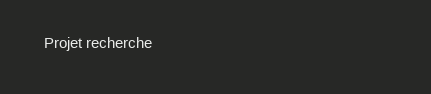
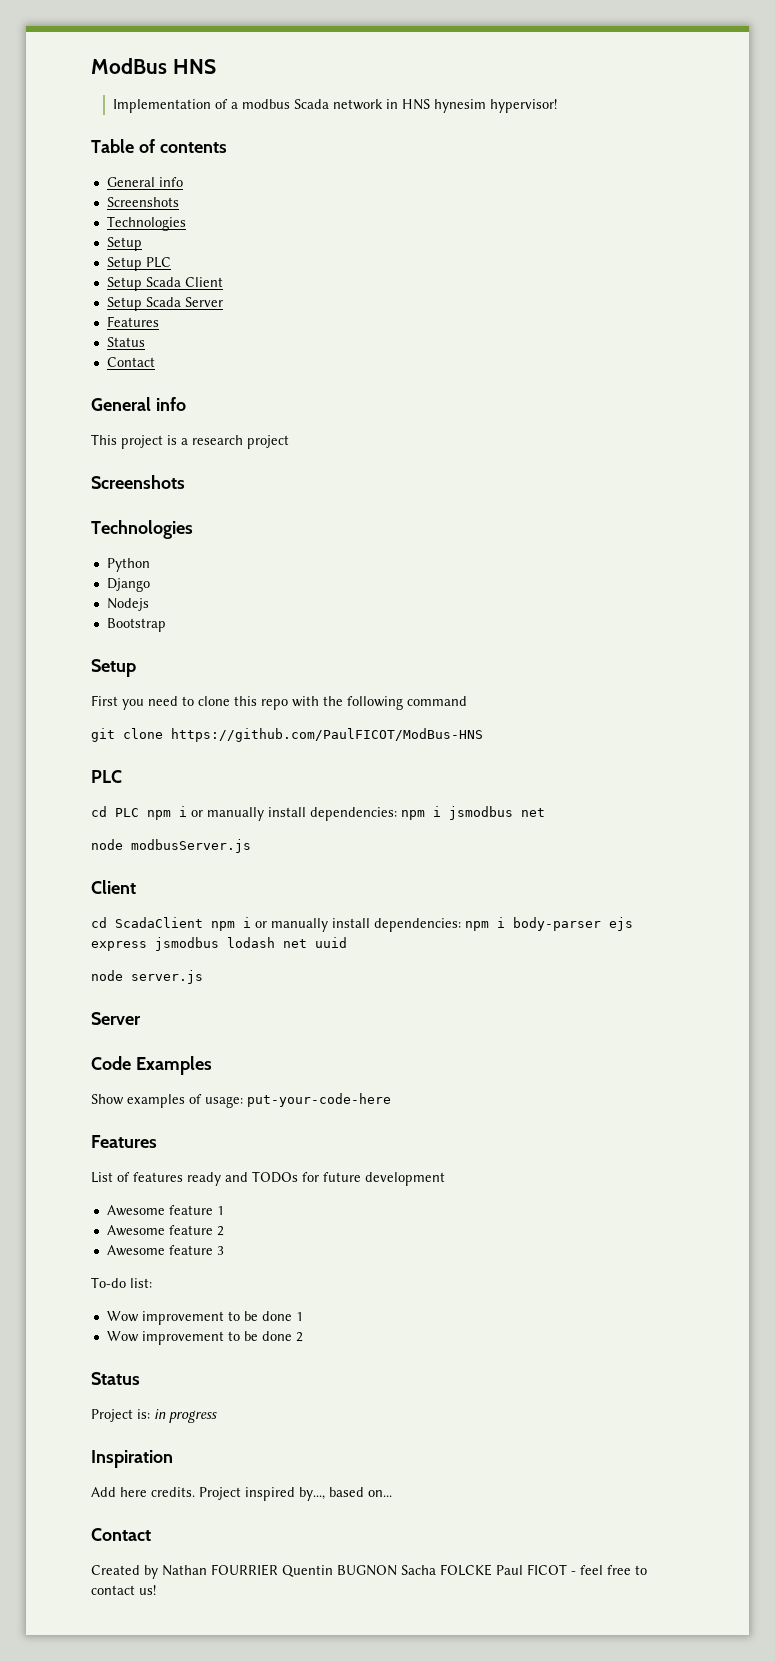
- Projet recherche
+ ModBus HNS
+ Implementation of a modbus Scada network in HNS hynesim hypervisor!
+ Table of contents
+ General info
+ Screenshots
+ Technologies
+ Setup
+ Setup PLC
+ Setup Scada Client
+ Setup Scada Server
+ Features
+ Status
+ Contact
+ General info
+ This project is a research project
+ Screenshots
+ Technologies
+ Python
+ Django
+ Nodejs
+ Bootstrap
+ Setup
+ First you need to clone this repo with the following command
+ git clone https://github.com/PaulFICOT/ModBus-HNS
+ PLC
+ cd PLC npm i or manually install dependencies: npm i jsmodbus net
+ node modbusServer.js
+ Client
+ cd ScadaClient npm i or manually install dependencies: npm i body-parser ejs express jsmodbus lodash net uuid
+ node server.js
+ Server
+ Code Examples
+ Show examples of usage: put-your-code-here
+ Features
+ List of features ready and TODOs for future development
+ Awesome feature 1
+ Awesome feature 2
+ Awesome feature 3
+ To-do list:
+ Wow improvement to be done 1
+ Wow improvement to be done 2
+ Status
+ Project is: in progress
+ Inspiration
+ Add here credits. Project inspired by..., based on...
+ Contact
+ Created by Nathan FOURRIER Quentin BUGNON Sacha FOLCKE Paul FICOT - feel free to contact us!

